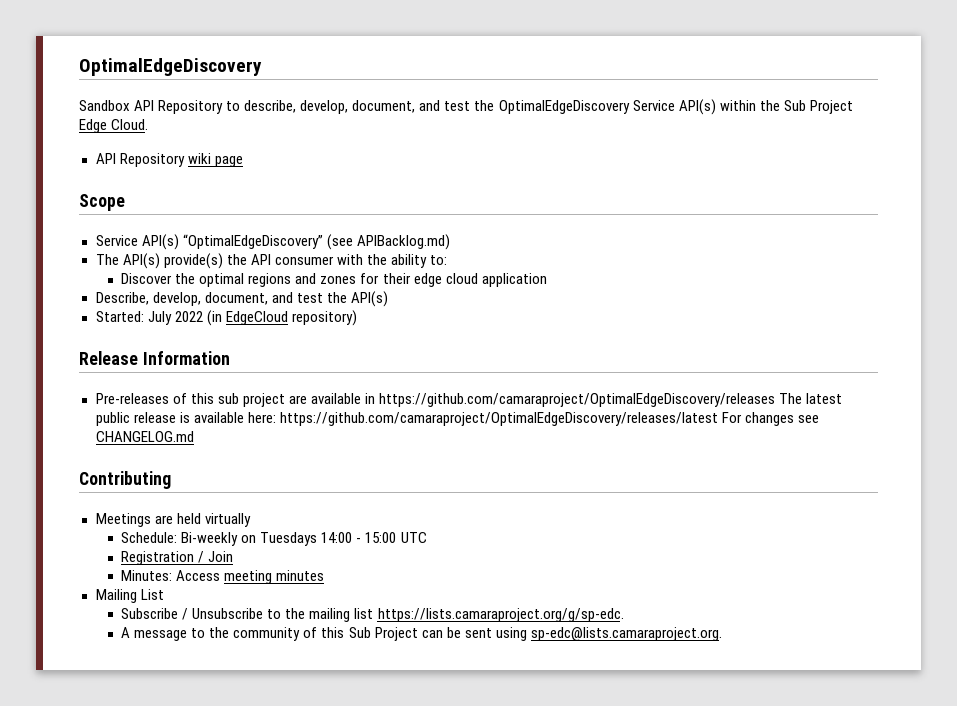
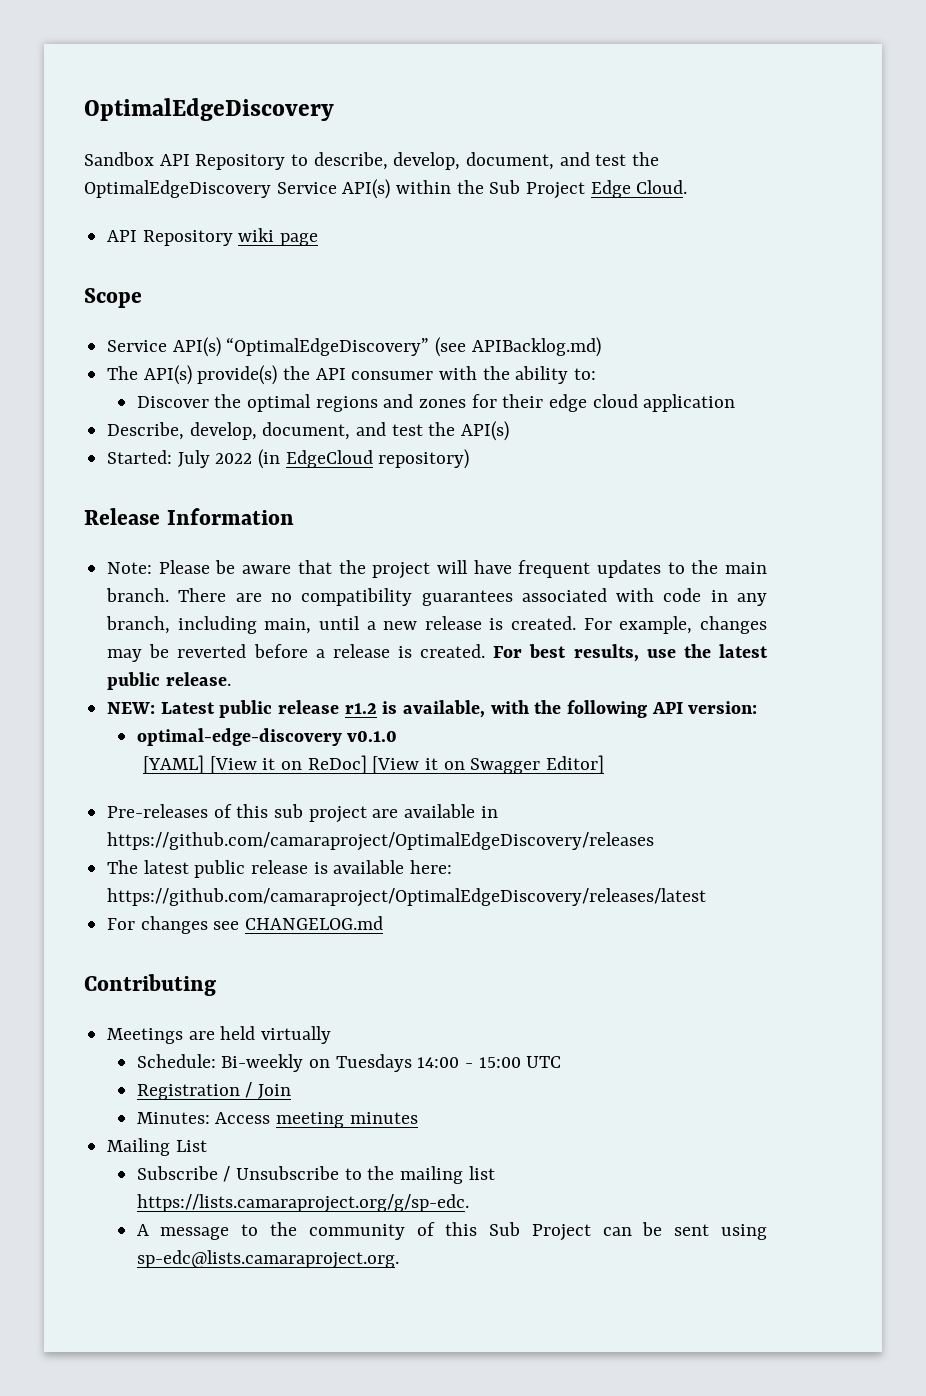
+ Note: Please be aware that the project will have frequent updates to the main branch. There are no compatibility guarantees associated with code in any branch, including main, until a new release is created. For example, changes may be reverted before a release is created. For best results, use the latest public release.
+ NEW: Latest public release r1.2 is available, with the following API version:
+ optimal-edge-discovery v0.1.0
+ [YAML] [View it on ReDoc] [View it on Swagger Editor]
- Pre-releases of this sub project are available in https://github.com/camaraproject/OptimalEdgeDiscovery/releases The latest public release is available here: https://github.com/camaraproject/OptimalEdgeDiscovery/releases/latest For changes see CHANGELOG.md
+ Pre-releases of this sub project are available in https://github.com/camaraproject/OptimalEdgeDiscovery/releases
+ The latest public release is available here: https://github.com/camaraproject/OptimalEdgeDiscovery/releases/latest
+ For changes see CHANGELOG.md

